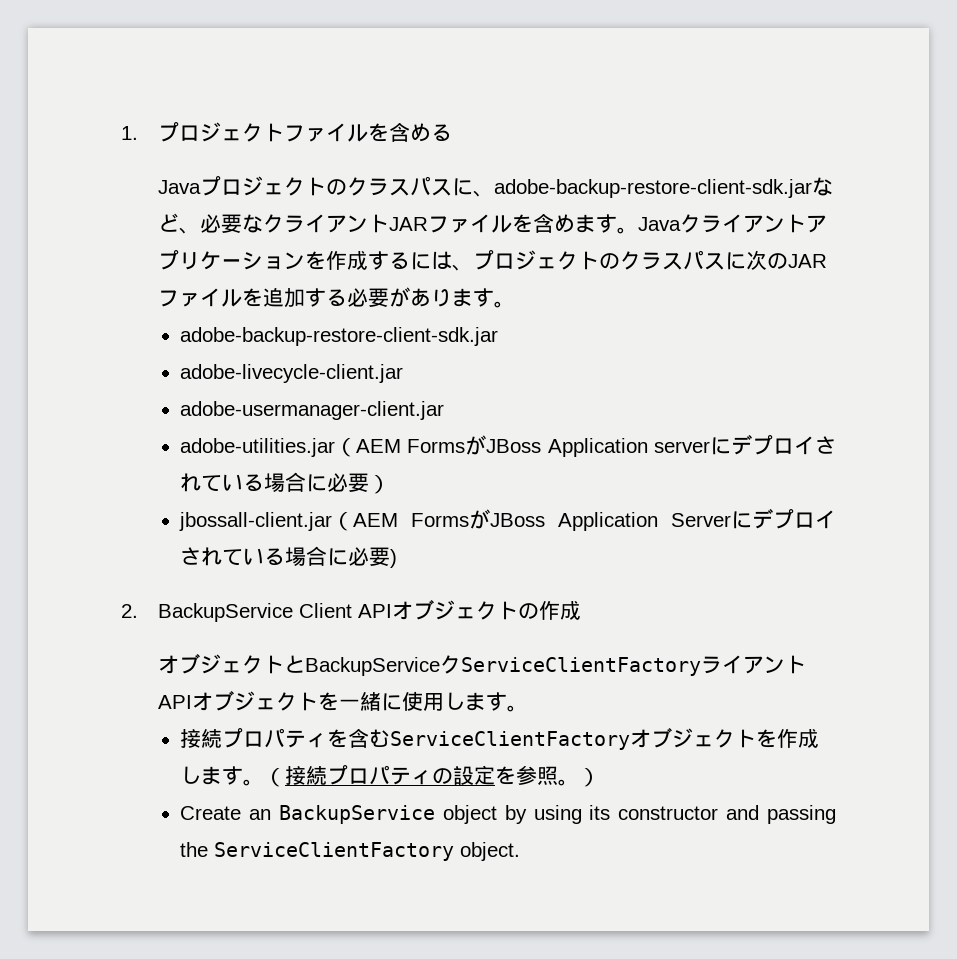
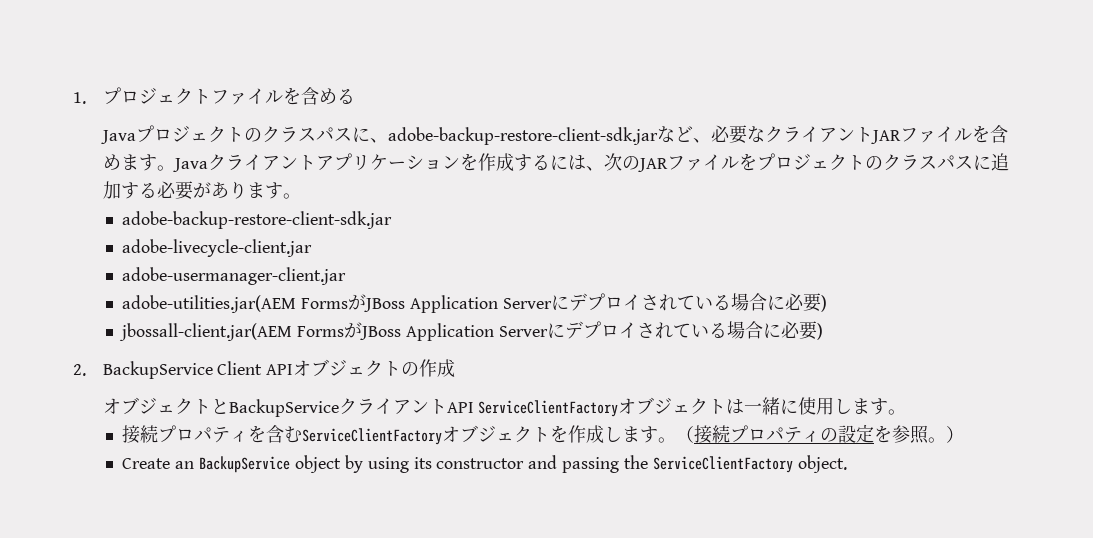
- Javaクライアントアプリケーションを作成するには、プロジェクトのクラスパスに次のJARファイルを追加する必要があります。
+ Javaクライアントアプリケーションを作成するには、次のJARファイルをプロジェクトのクラスパスに追加する必要があります。
- adobe-utilities.jar（AEM FormsがJBoss Application serverにデプロイされている場合に必要）
- jbossall-client.jar（AEM FormsがJBoss Application Serverにデプロイされている場合に必要)
+ adobe-utilities.jar(AEM FormsがJBoss Application Serverにデプロイされている場合に必要)
+ jbossall-client.jar(AEM FormsがJBoss Application Serverにデプロイされている場合に必要)
- オブジェクトとBackupServiceクServiceClientFactoryライアントAPIオブジェクトを一緒に使用します。
+ オブジェクトとBackupServiceクライアントAPI ServiceClientFactoryオブジェクトは一緒に使用します。

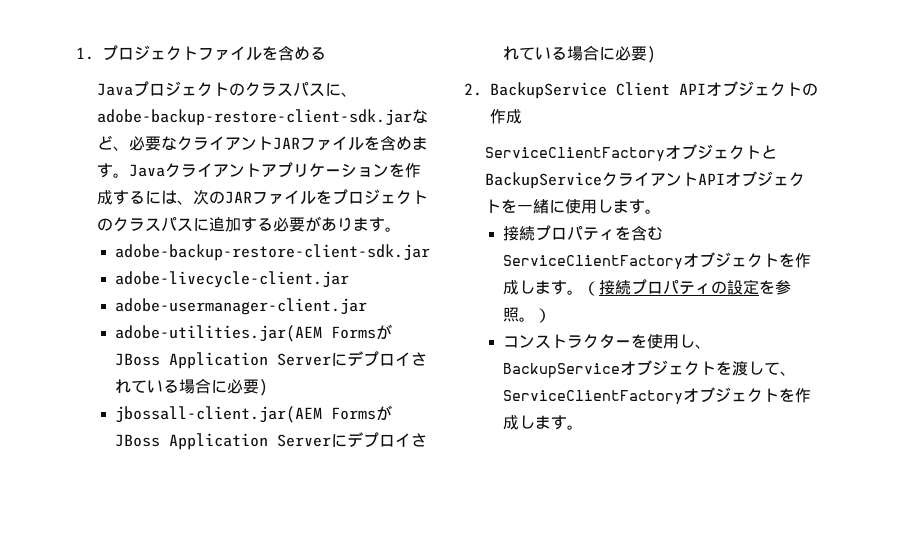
- オブジェクトとBackupServiceクライアントAPI ServiceClientFactoryオブジェクトは一緒に使用します。
+ ServiceClientFactoryオブジェクトとBackupServiceクライアントAPIオブジェクトを一緒に使用します。
- Create an BackupService object by using its constructor and passing the ServiceClientFactory object.
+ コンストラクターを使用し、BackupServiceオブジェクトを渡して、ServiceClientFactoryオブジェクトを作成します。

